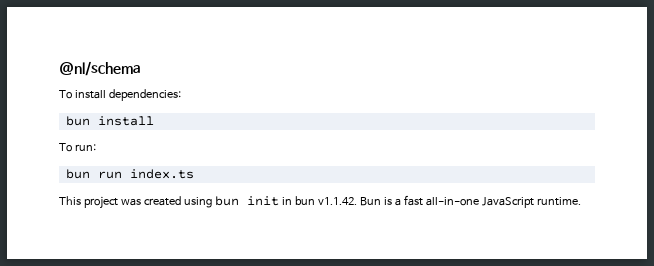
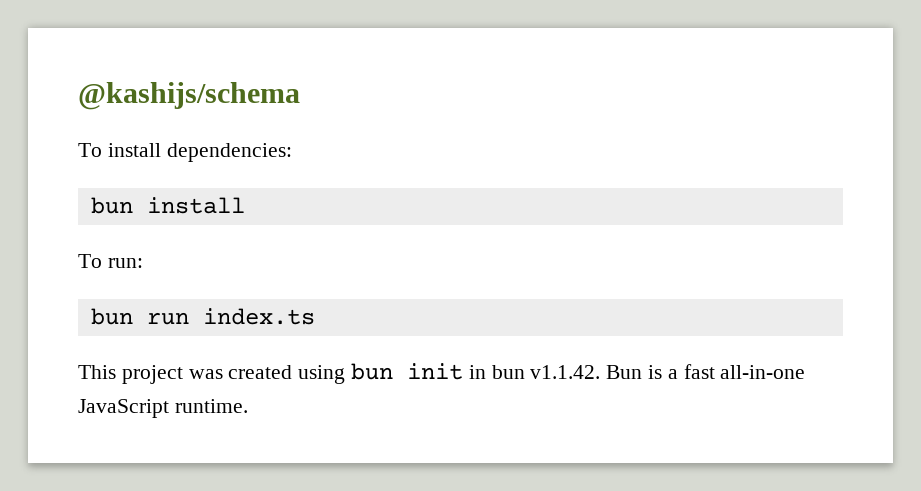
- @nl/schema
+ @kashijs/schema

